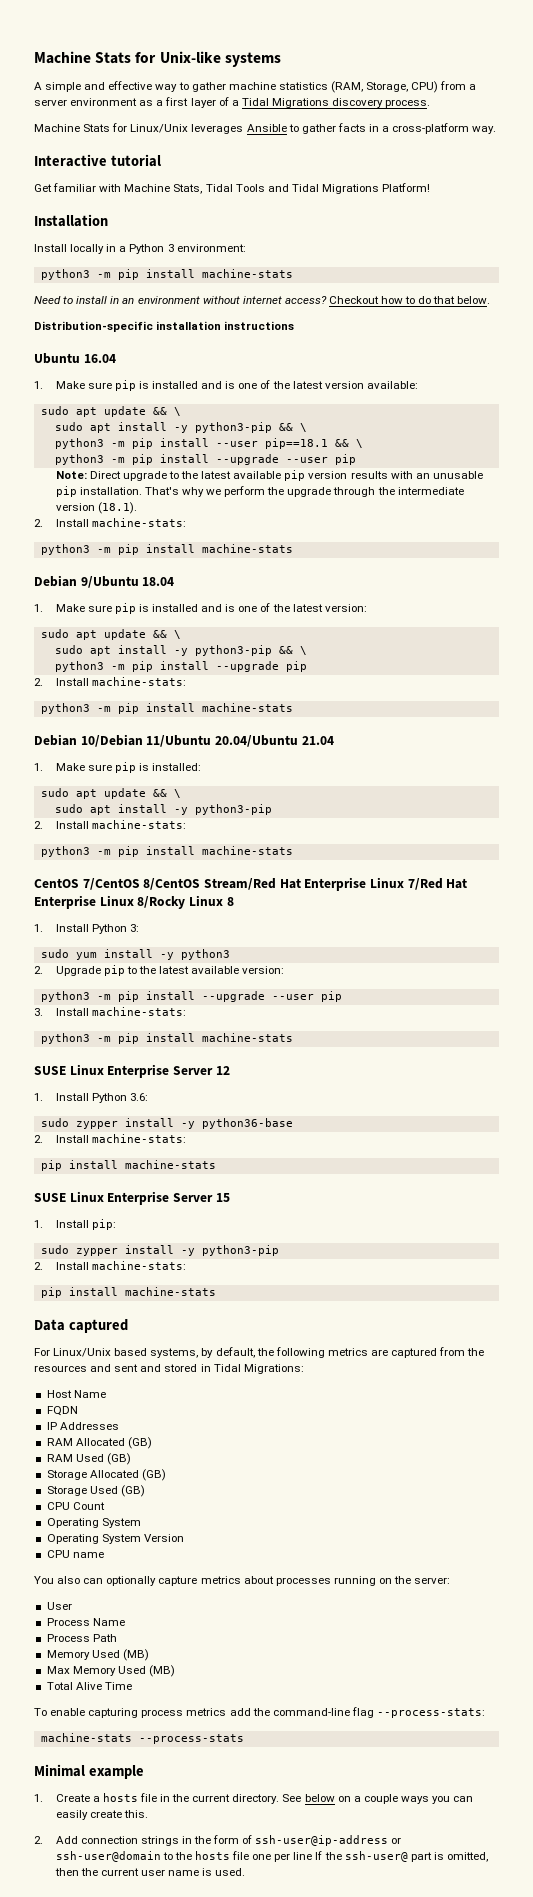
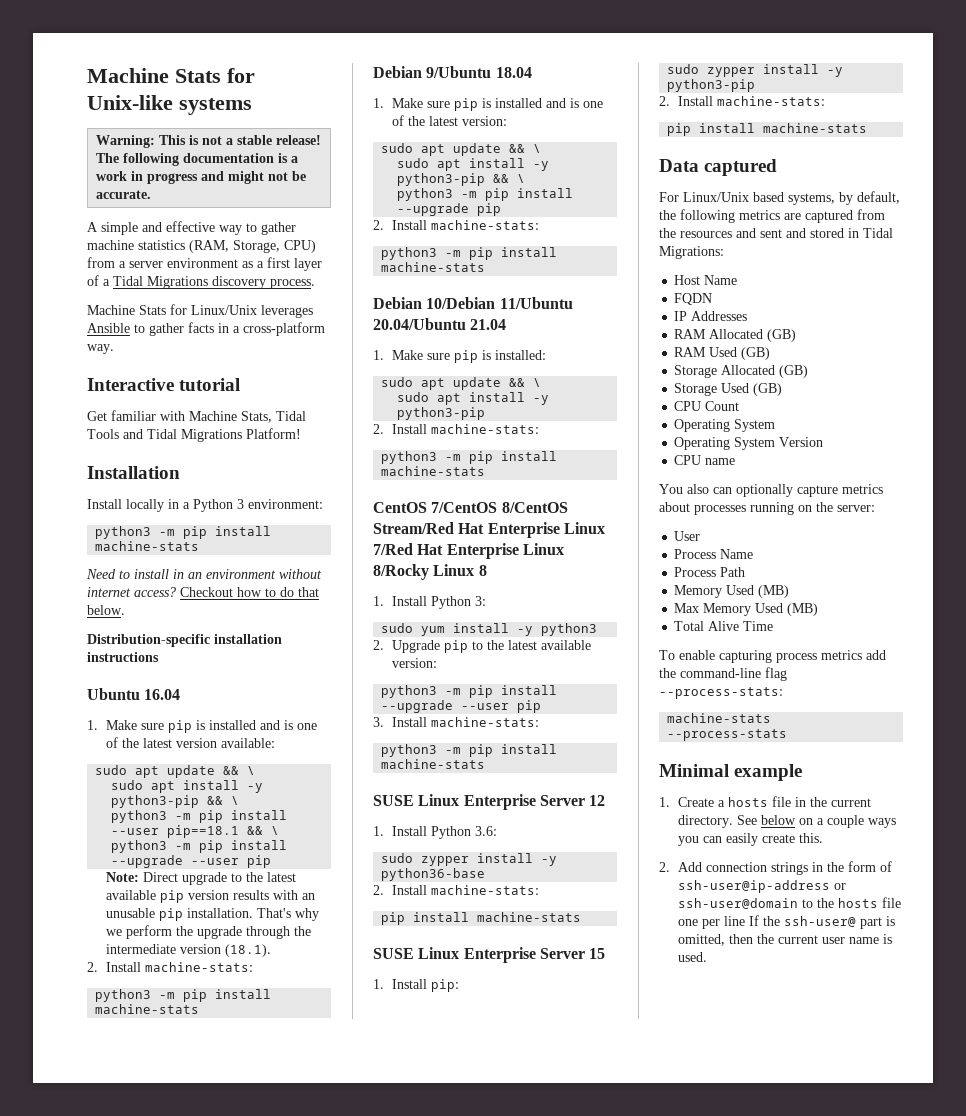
+ Warning: This is not a stable release! The following documentation is a work in progress and might not be accurate.

